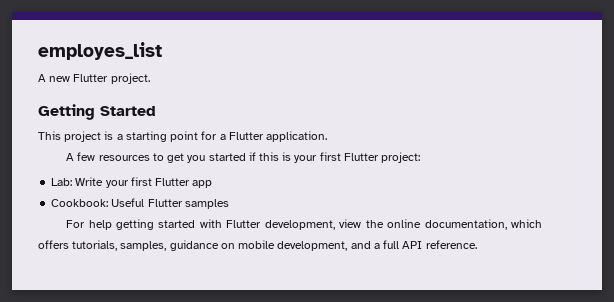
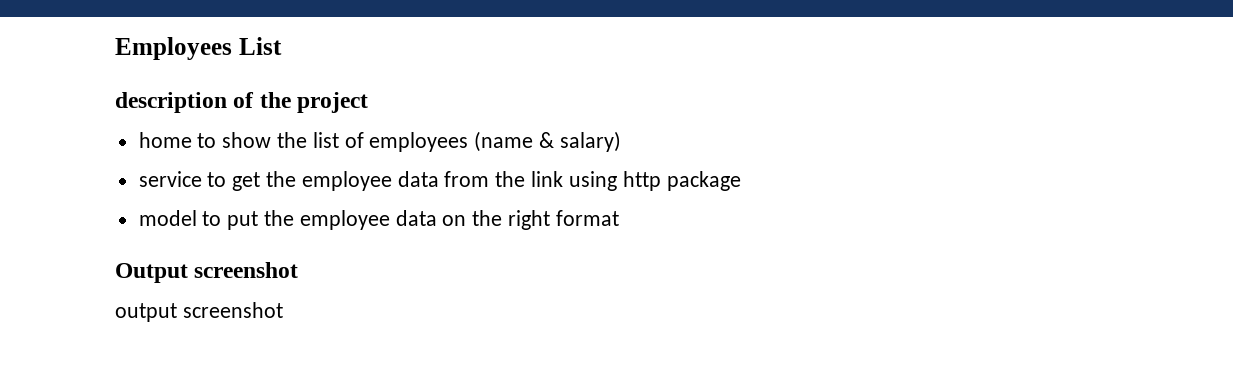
- employes_list
- A new Flutter project.
- Getting Started
- This project is a starting point for a Flutter application.
- A few resources to get you started if this is your first Flutter project:
- Lab: Write your first Flutter app
- Cookbook: Useful Flutter samples
- For help getting started with Flutter development, view the online documentation, which offers tutorials, samples, guidance on mobile development, and a full API reference.
+ Employees List
+ description of the project
+ home to show the list of employees (name & salary)
+ service to get the employee data from the link using http package
+ model to put the employee data on the right format
+ Output screenshot
+ output screenshot

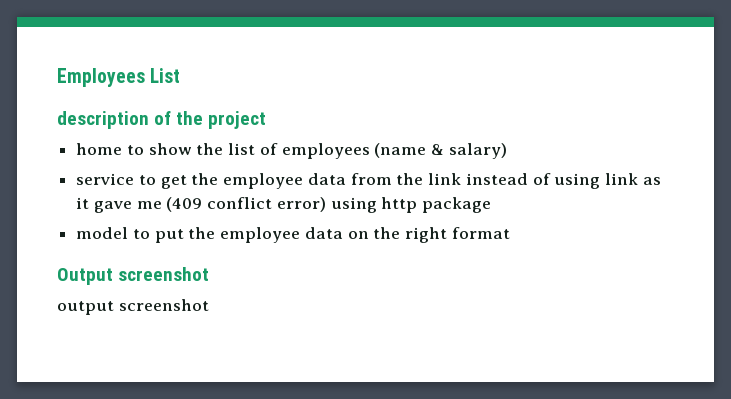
- service to get the employee data from the link using http package
+ service to get the employee data from the link instead of using link as it gave me (409 conflict error) using http package

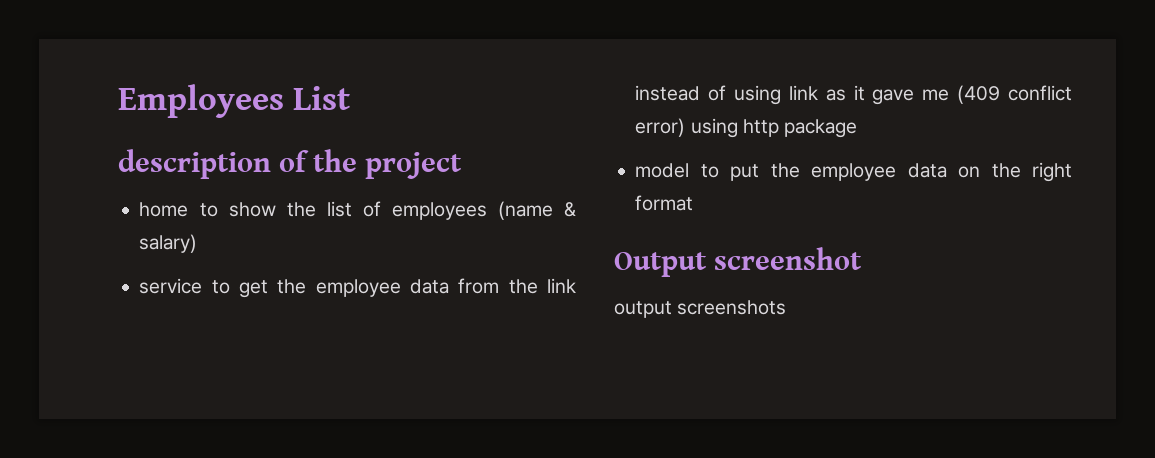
- output screenshot
+ output screenshots

